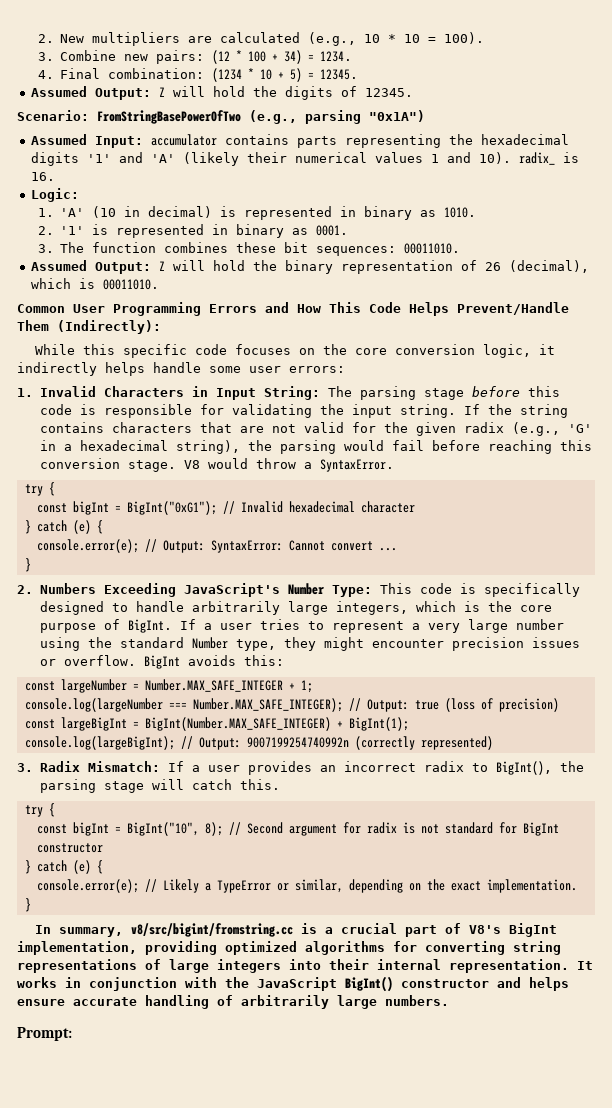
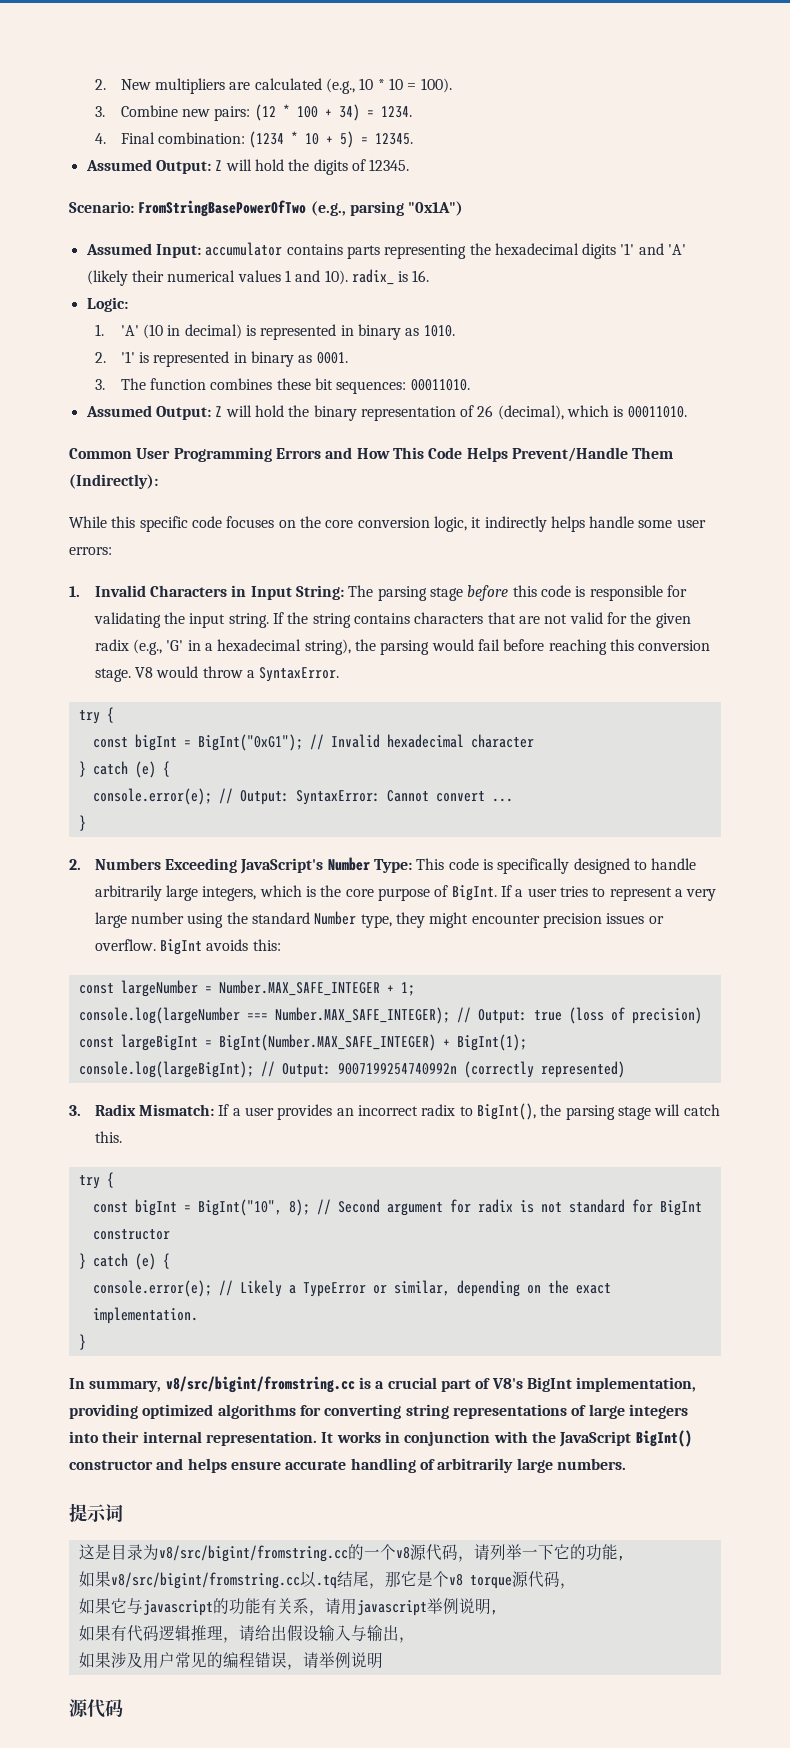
- Prompt:
+ 提示词
+ 这是目录为v8/src/bigint/fromstring.cc的一个v8源代码，请列举一下它的功能,
+ 如果v8/src/bigint/fromstring.cc以.tq结尾，那它是个v8 torque源代码，
+ 如果它与javascript的功能有关系，请用javascript举例说明,
+ 如果有代码逻辑推理，请给出假设输入与输出，
+ 如果涉及用户常见的编程错误，请举例说明
+ 源代码

